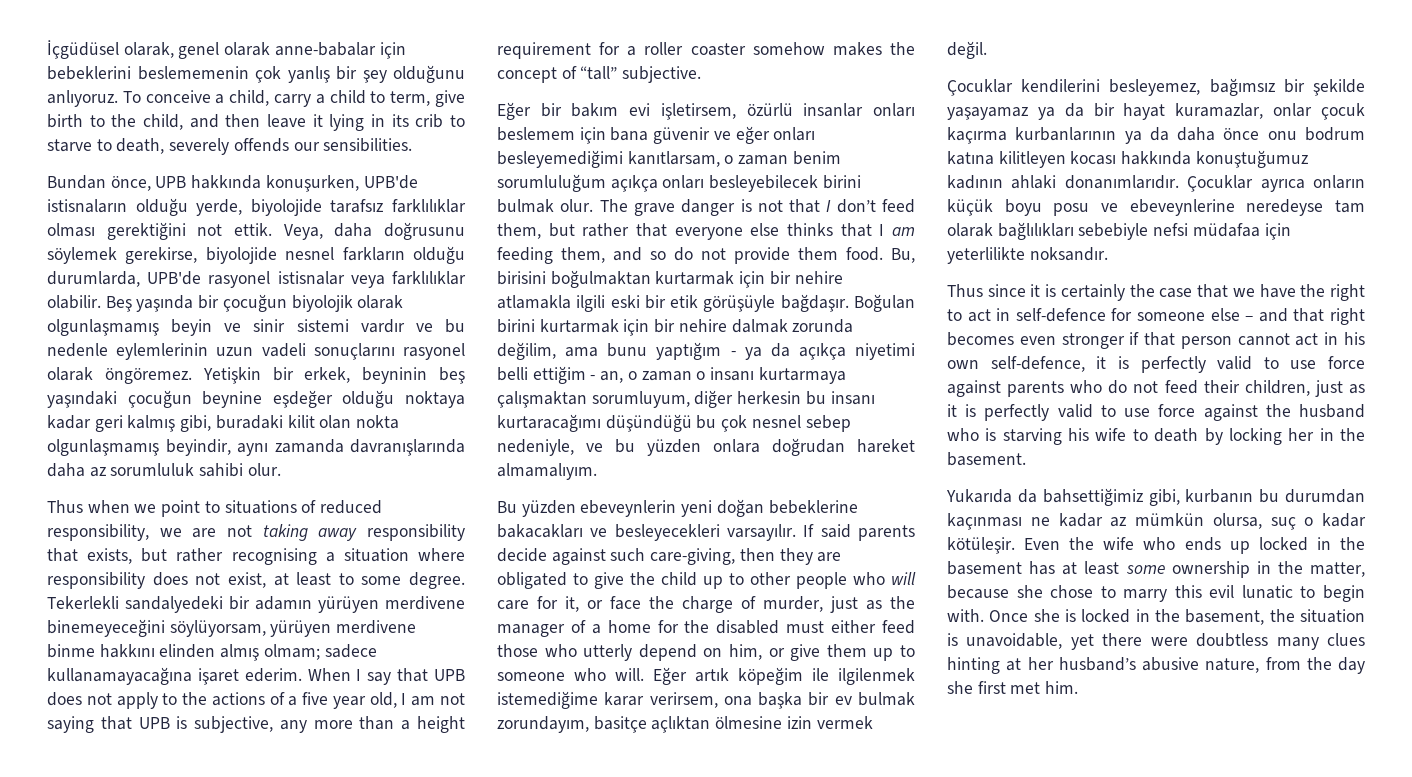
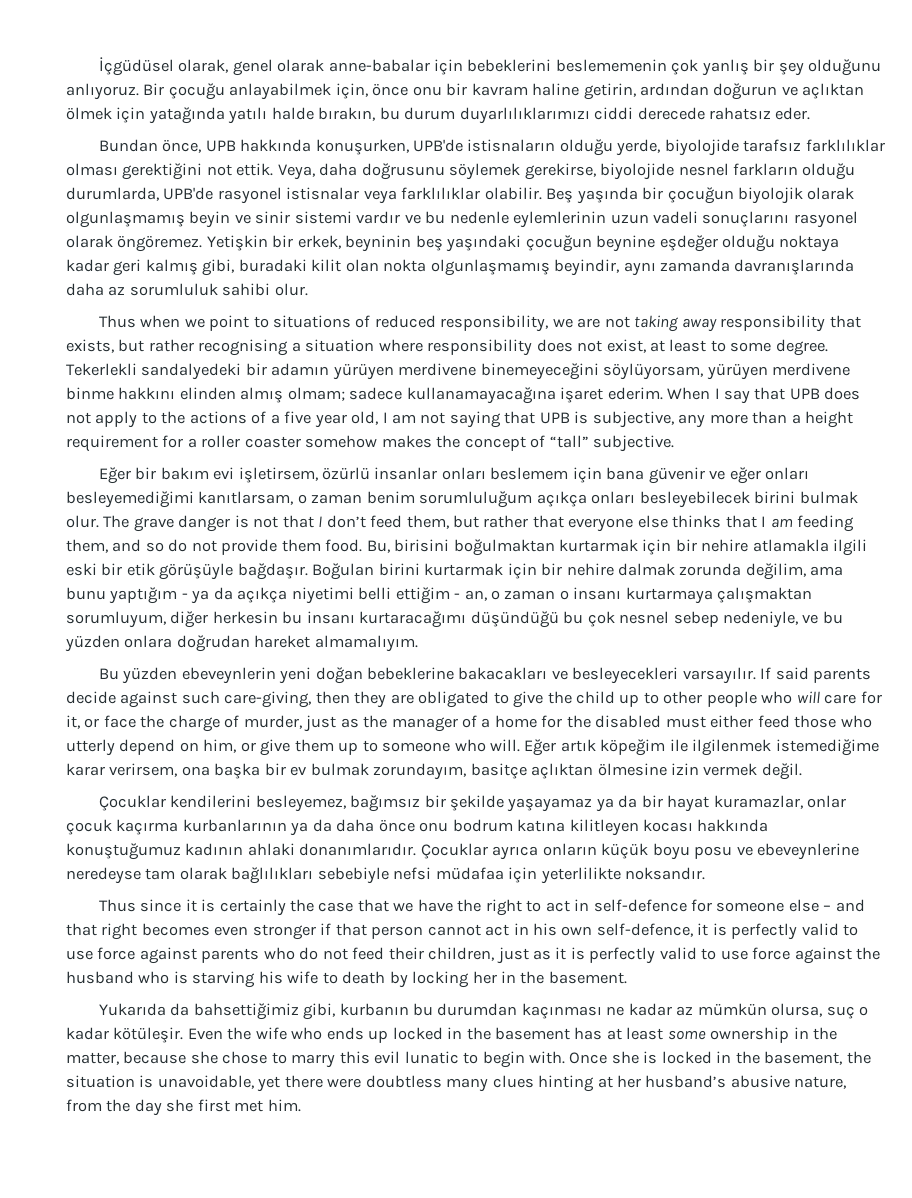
- To conceive a child, carry a child to term, give birth to the child, and then leave it lying in its crib to starve to death, severely offends our sensibilities.
+ Bir çocuğu anlayabilmek için, önce onu bir kavram haline getirin, ardından doğurun ve açlıktan ölmek için yatağında yatılı halde bırakın, bu durum duyarlılıklarımızı ciddi derecede rahatsız eder.

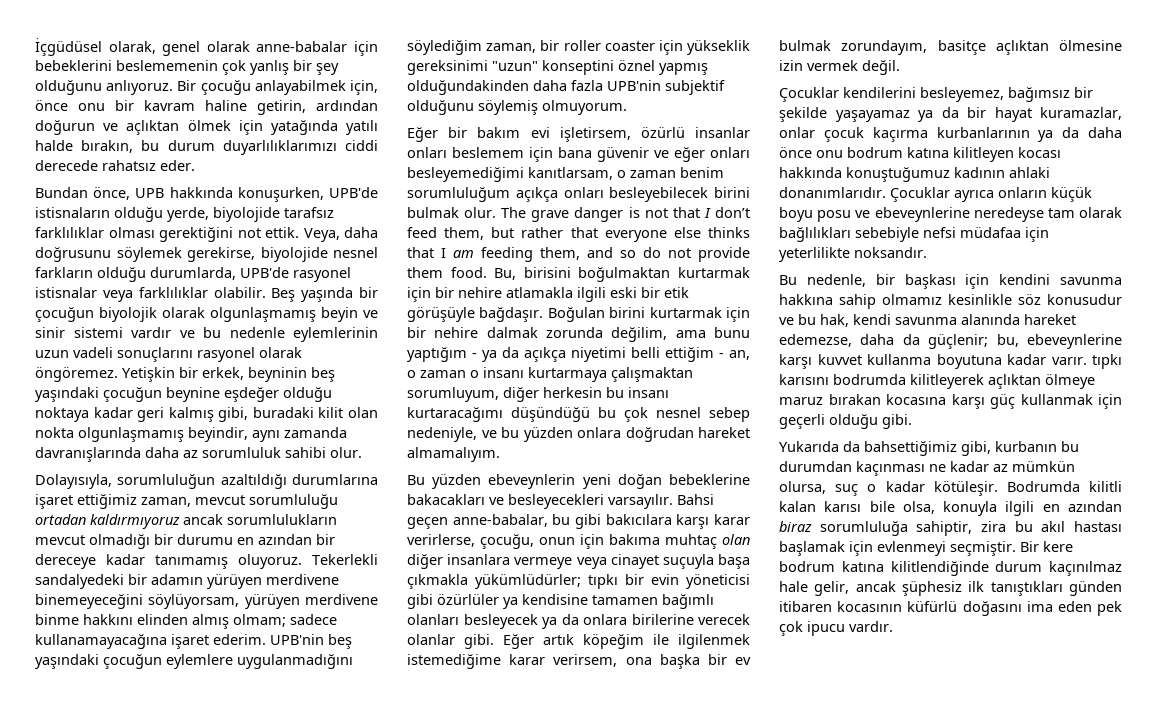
- Thus when we point to situations of reduced responsibility, we are not taking away responsibility that exists, but rather recognising a situation where responsibility does not exist, at least to some degree.
+ Dolayısıyla, sorumluluğun azaltıldığı durumlarına işaret ettiğimiz zaman, mevcut sorumluluğu ortadan kaldırmıyoruz ancak sorumlulukların mevcut olmadığı bir durumu en azından bir dereceye kadar tanımamış oluyoruz.
- When I say that UPB does not apply to the actions of a five year old, I am not saying that UPB is subjective, any more than a height requirement for a roller coaster somehow makes the concept of “tall” subjective.
+ UPB'nin beş yaşındaki çocuğun eylemlere uygulanmadığını söylediğim zaman, bir roller coaster için yükseklik gereksinimi "uzun" konseptini öznel yapmış olduğundakinden daha fazla UPB'nin subjektif olduğunu söylemiş olmuyorum.
- If said parents decide against such care-giving, then they are obligated to give the child up to other people who will care for it, or face the charge of murder, just as the manager of a home for the disabled must either feed those who utterly depend on him, or give them up to someone who will.
+ Bahsi geçen anne-babalar, bu gibi bakıcılara karşı karar verirlerse, çocuğu, onun için bakıma muhtaç olan diğer insanlara vermeye veya cinayet suçuyla başa çıkmakla yükümlüdürler; tıpkı bir evin yöneticisi gibi özürlüler ya kendisine tamamen bağımlı olanları besleyecek ya da onlara birilerine verecek olanlar gibi.
- Thus since it is certainly the case that we have the right to act in self-defence for someone else – and that right becomes even stronger if that person cannot act in his own self-defence, it is perfectly valid to use force against parents who do not feed their children, just as it is perfectly valid to use force against the husband who is starving his wife to death by locking her in the basement.
+ Bu nedenle, bir başkası için kendini savunma hakkına sahip olmamız kesinlikle söz konusudur ve bu hak, kendi savunma alanında hareket edemezse, daha da güçlenir; bu, ebeveynlerine karşı kuvvet kullanma boyutuna kadar varır. tıpkı karısını bodrumda kilitleyerek açlıktan ölmeye maruz bırakan kocasına karşı güç kullanmak için geçerli olduğu gibi.
- Even the wife who ends up locked in the basement has at least some ownership in the matter, because she chose to marry this evil lunatic to begin with. Once she is locked in the basement, the situation is unavoidable, yet there were doubtless many clues hinting at her husband’s abusive nature, from the day she first met him.
+ Bodrumda kilitli kalan karısı bile olsa, konuyla ilgili en azından biraz sorumluluğa sahiptir, zira bu akıl hastası başlamak için evlenmeyi seçmiştir. Bir kere bodrum katına kilitlendiğinde durum kaçınılmaz hale gelir, ancak şüphesiz ilk tanıştıkları günden itibaren kocasının küfürlü doğasını ima eden pek çok ipucu vardır.

